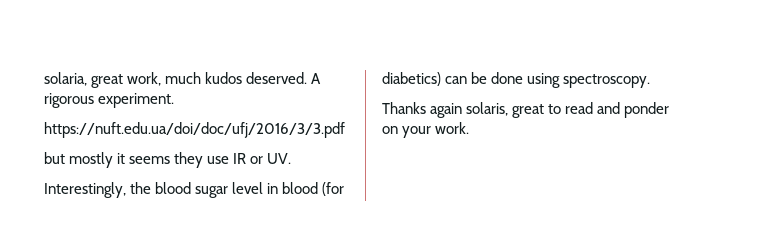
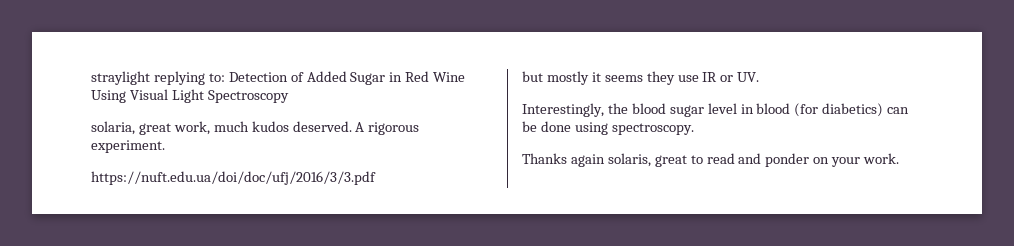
+ straylight replying to: Detection of Added Sugar in Red Wine Using Visual Light Spectroscopy

